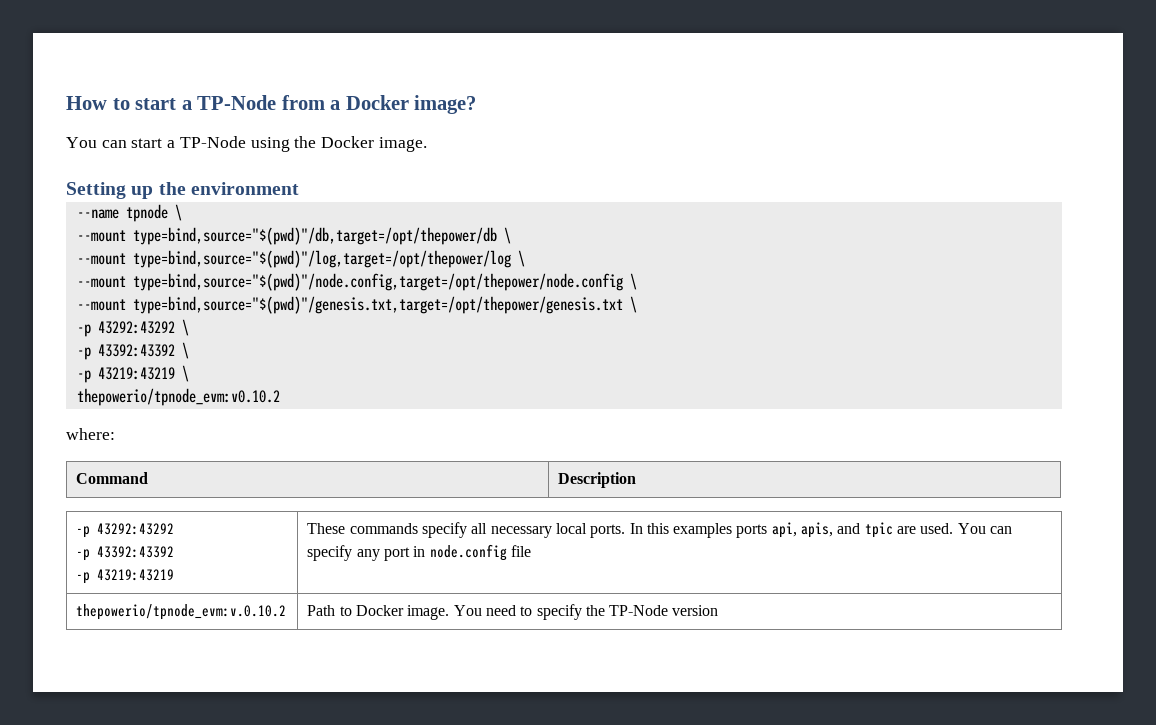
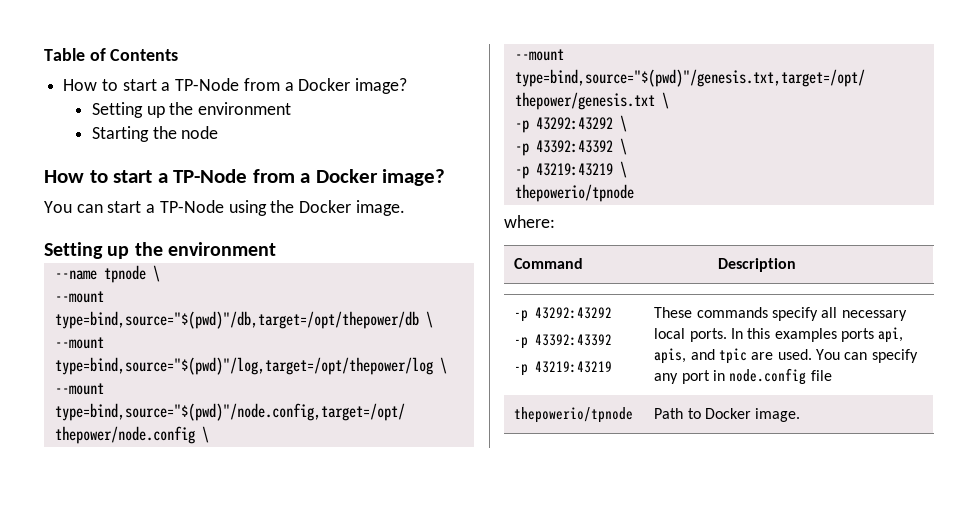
+ Table of Contents
+ How to start a TP-Node from a Docker image?
+ Setting up the environment
+ Starting the node
  -p 43219:43219 \
- thepowerio/tpnode_evm:v0.10.2
+ thepowerio/tpnode
- thepowerio/tpnode_evm:v.0.10.2 | Path to Docker image. You need to specify the TP-Node version
+ thepowerio/tpnode | Path to Docker image.

